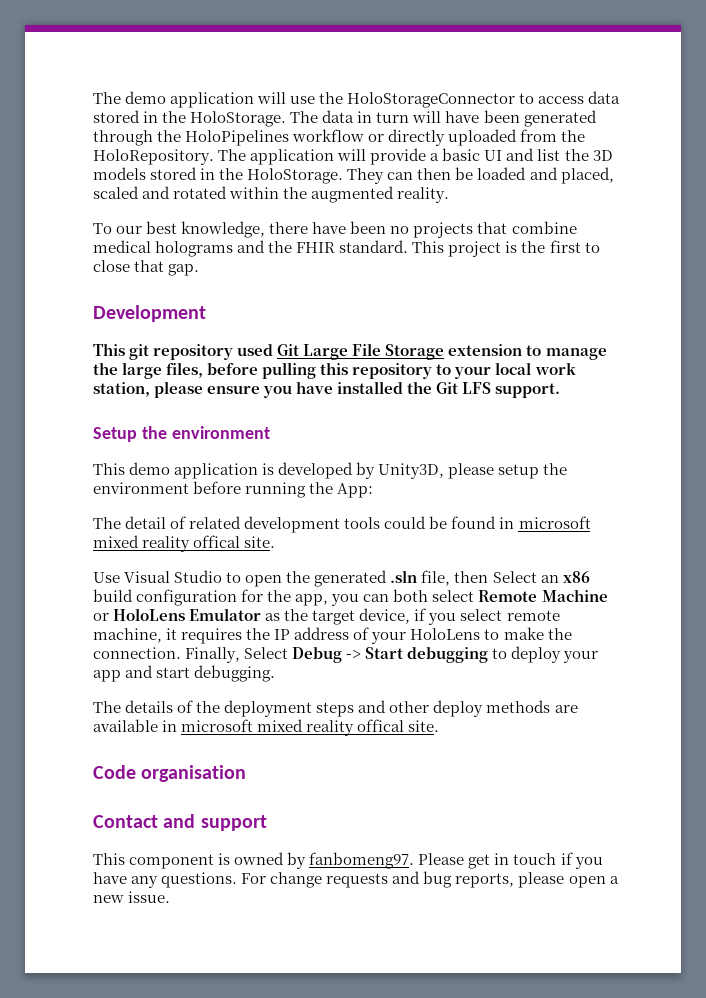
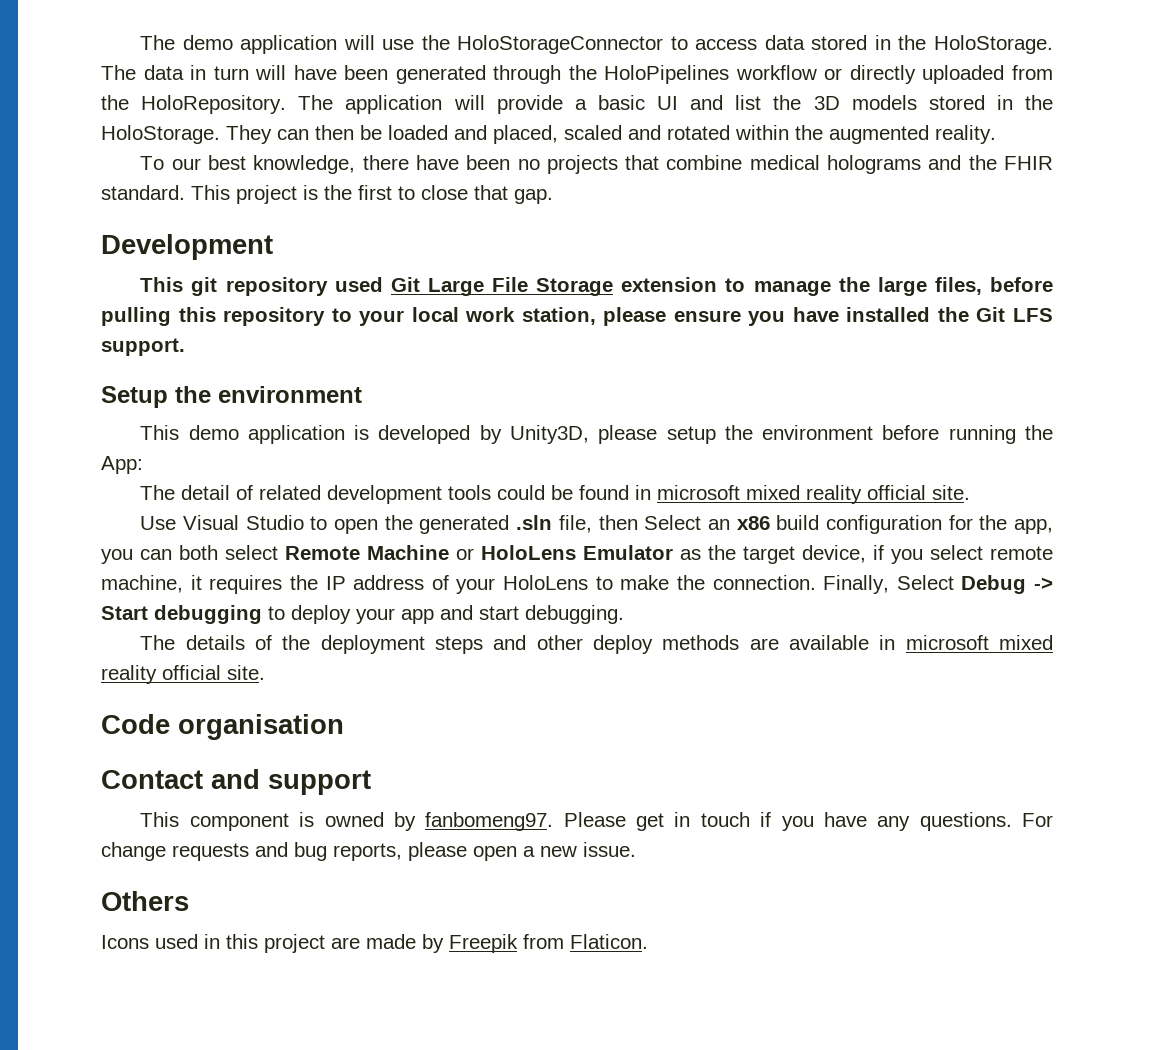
- The detail of related development tools could be found in microsoft mixed reality offical site.
+ The detail of related development tools could be found in microsoft mixed reality official site.
- The details of the deployment steps and other deploy methods are available in microsoft mixed reality offical site.
+ The details of the deployment steps and other deploy methods are available in microsoft mixed reality official site.
+ Others
+ Icons used in this project are made by Freepik from Flaticon.

